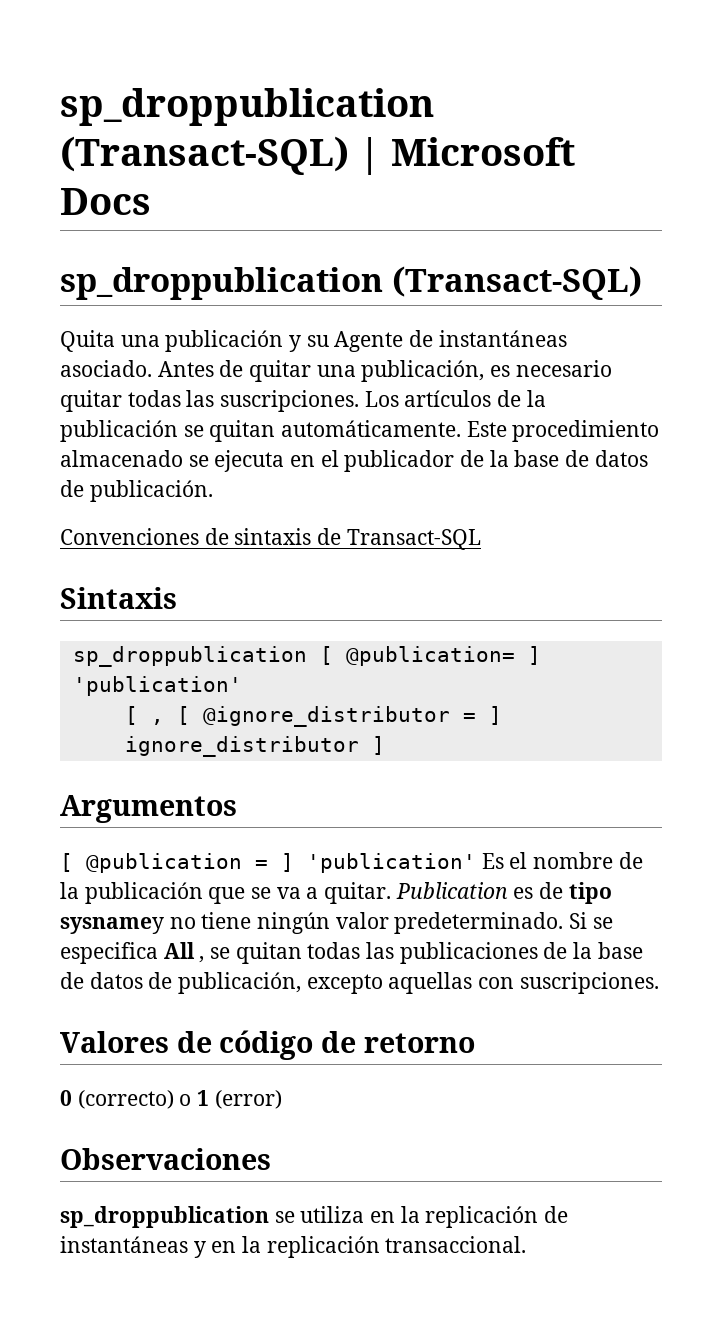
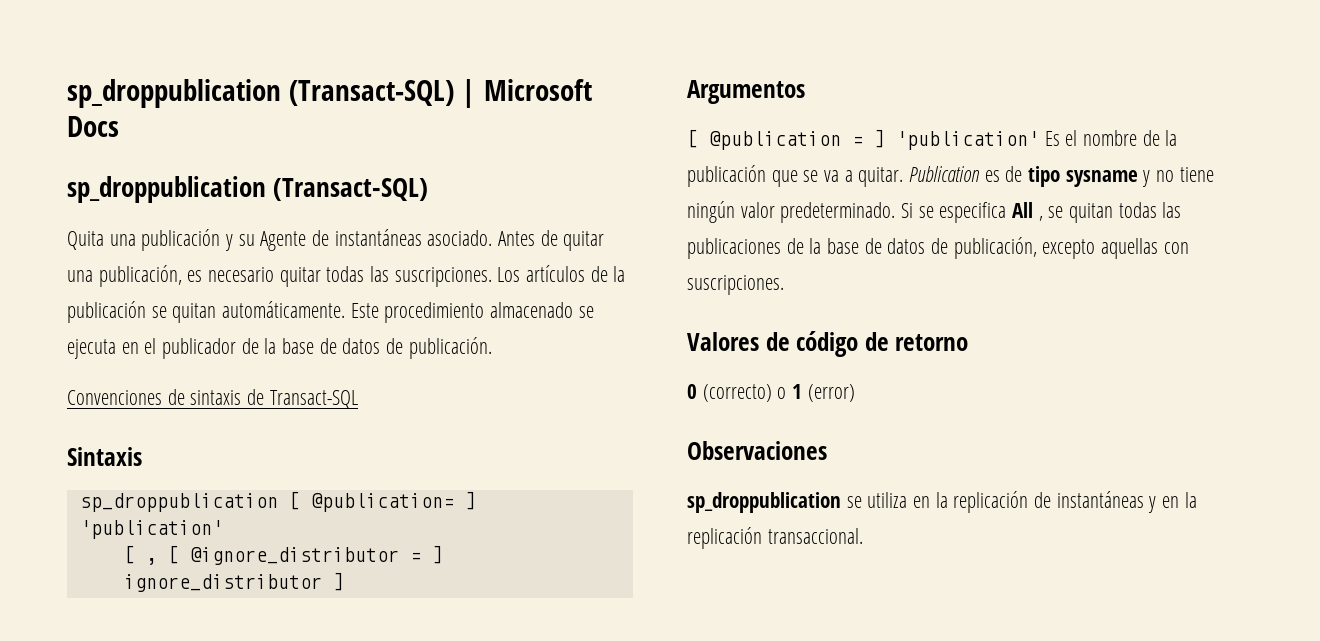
- Publication es de tipo sysnamey no tiene ningún valor predeterminado.
+ Publication es de tipo sysname y no tiene ningún valor predeterminado.

